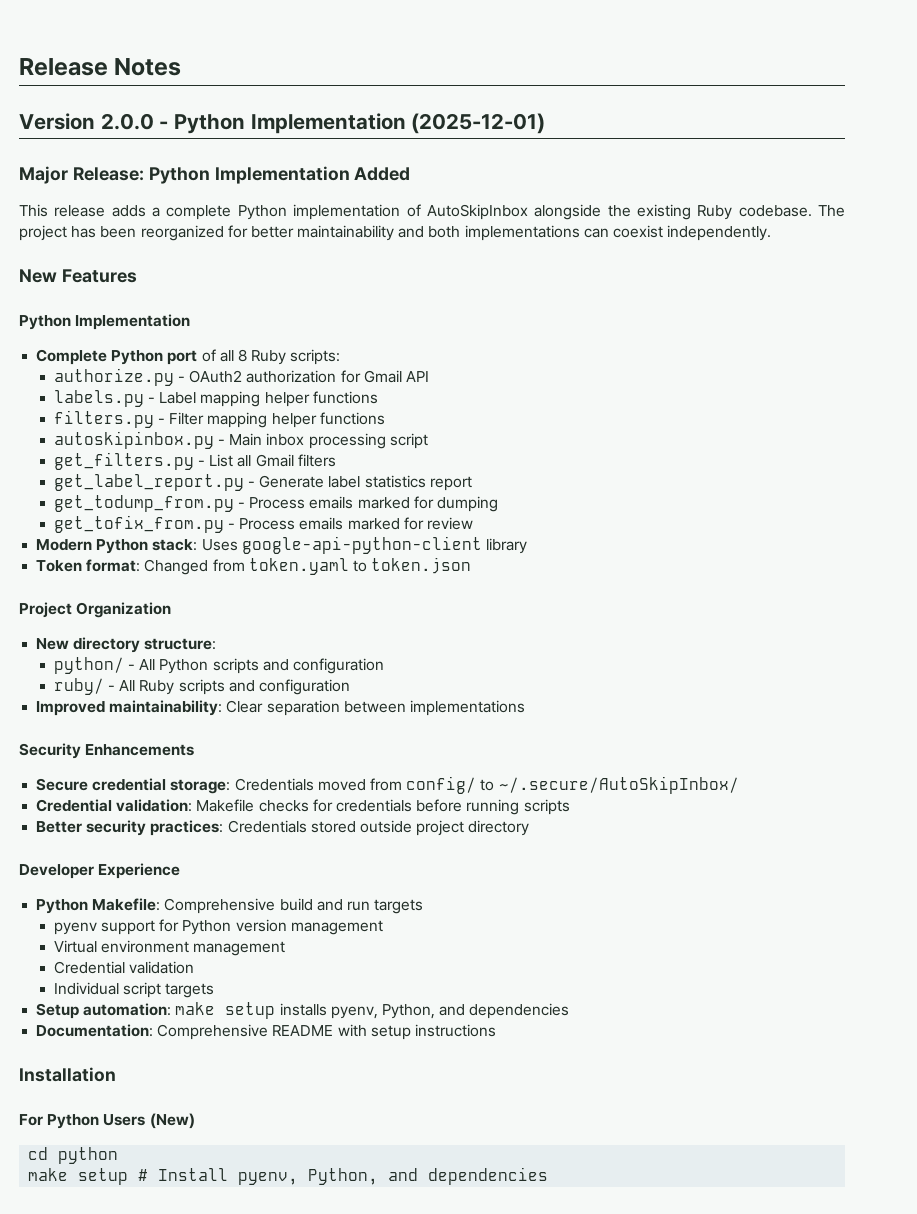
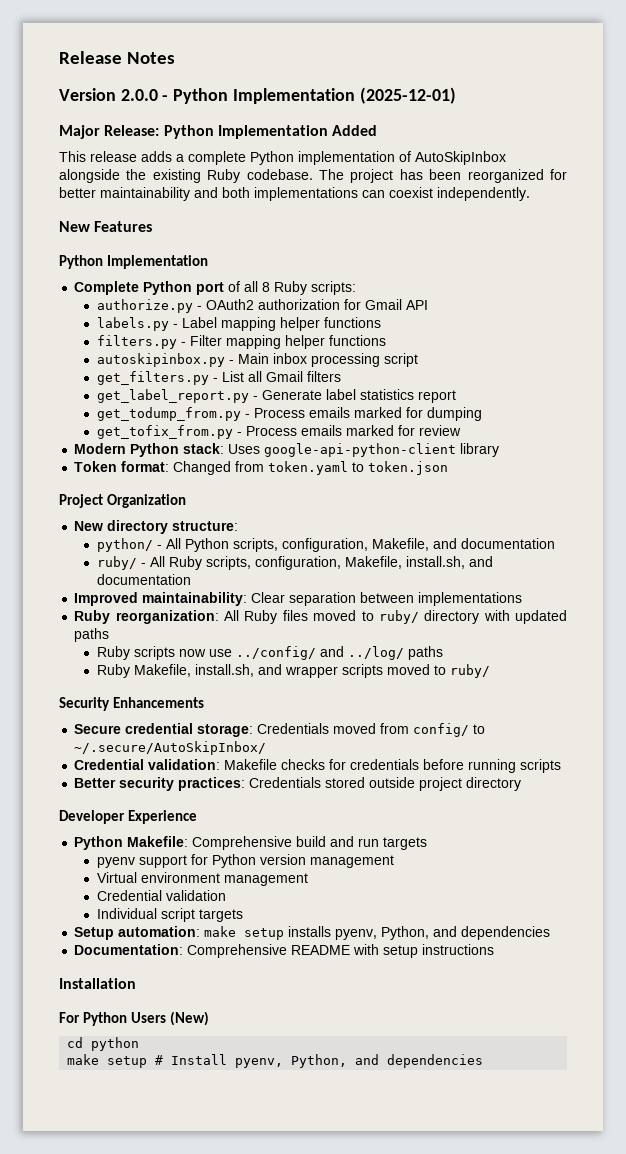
- python/ - All Python scripts and configuration
+ python/ - All Python scripts, configuration, Makefile, and documentation
- ruby/ - All Ruby scripts and configuration
+ ruby/ - All Ruby scripts, configuration, Makefile, install.sh, and documentation
+ Ruby reorganization: All Ruby files moved to ruby/ directory with updated paths
+ Ruby scripts now use ../config/ and ../log/ paths
+ Ruby Makefile, install.sh, and wrapper scripts moved to ruby/

